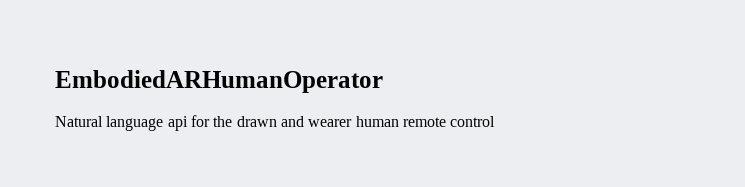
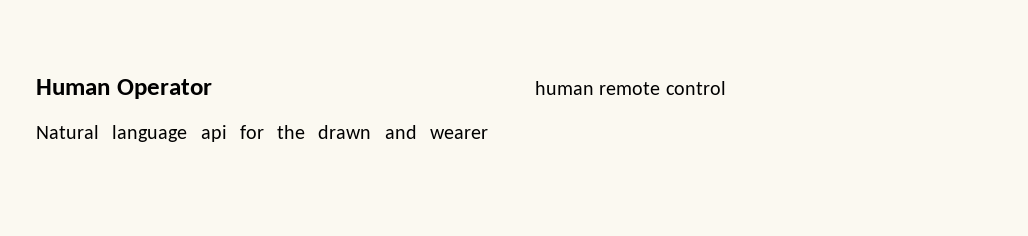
- EmbodiedARHumanOperator
+ Human Operator

